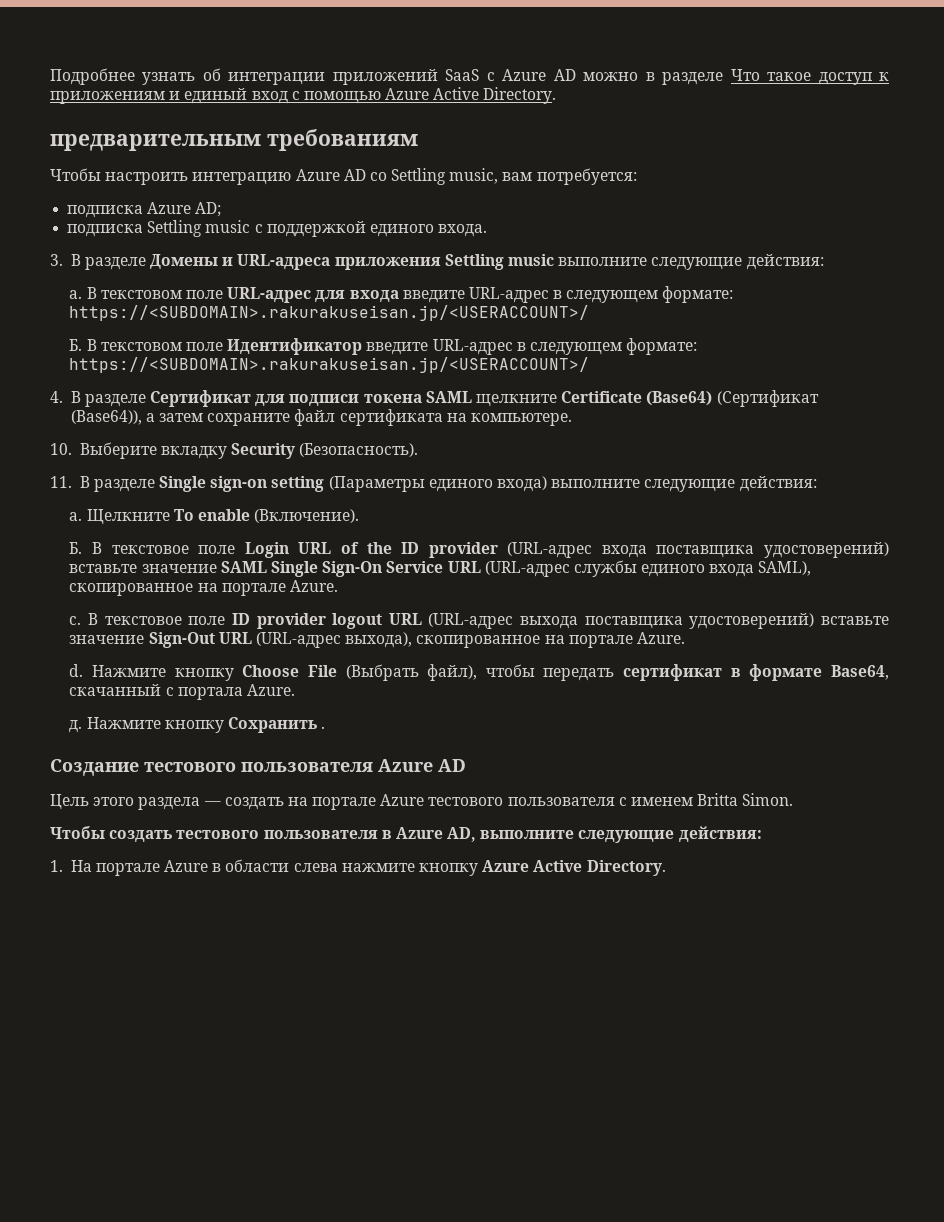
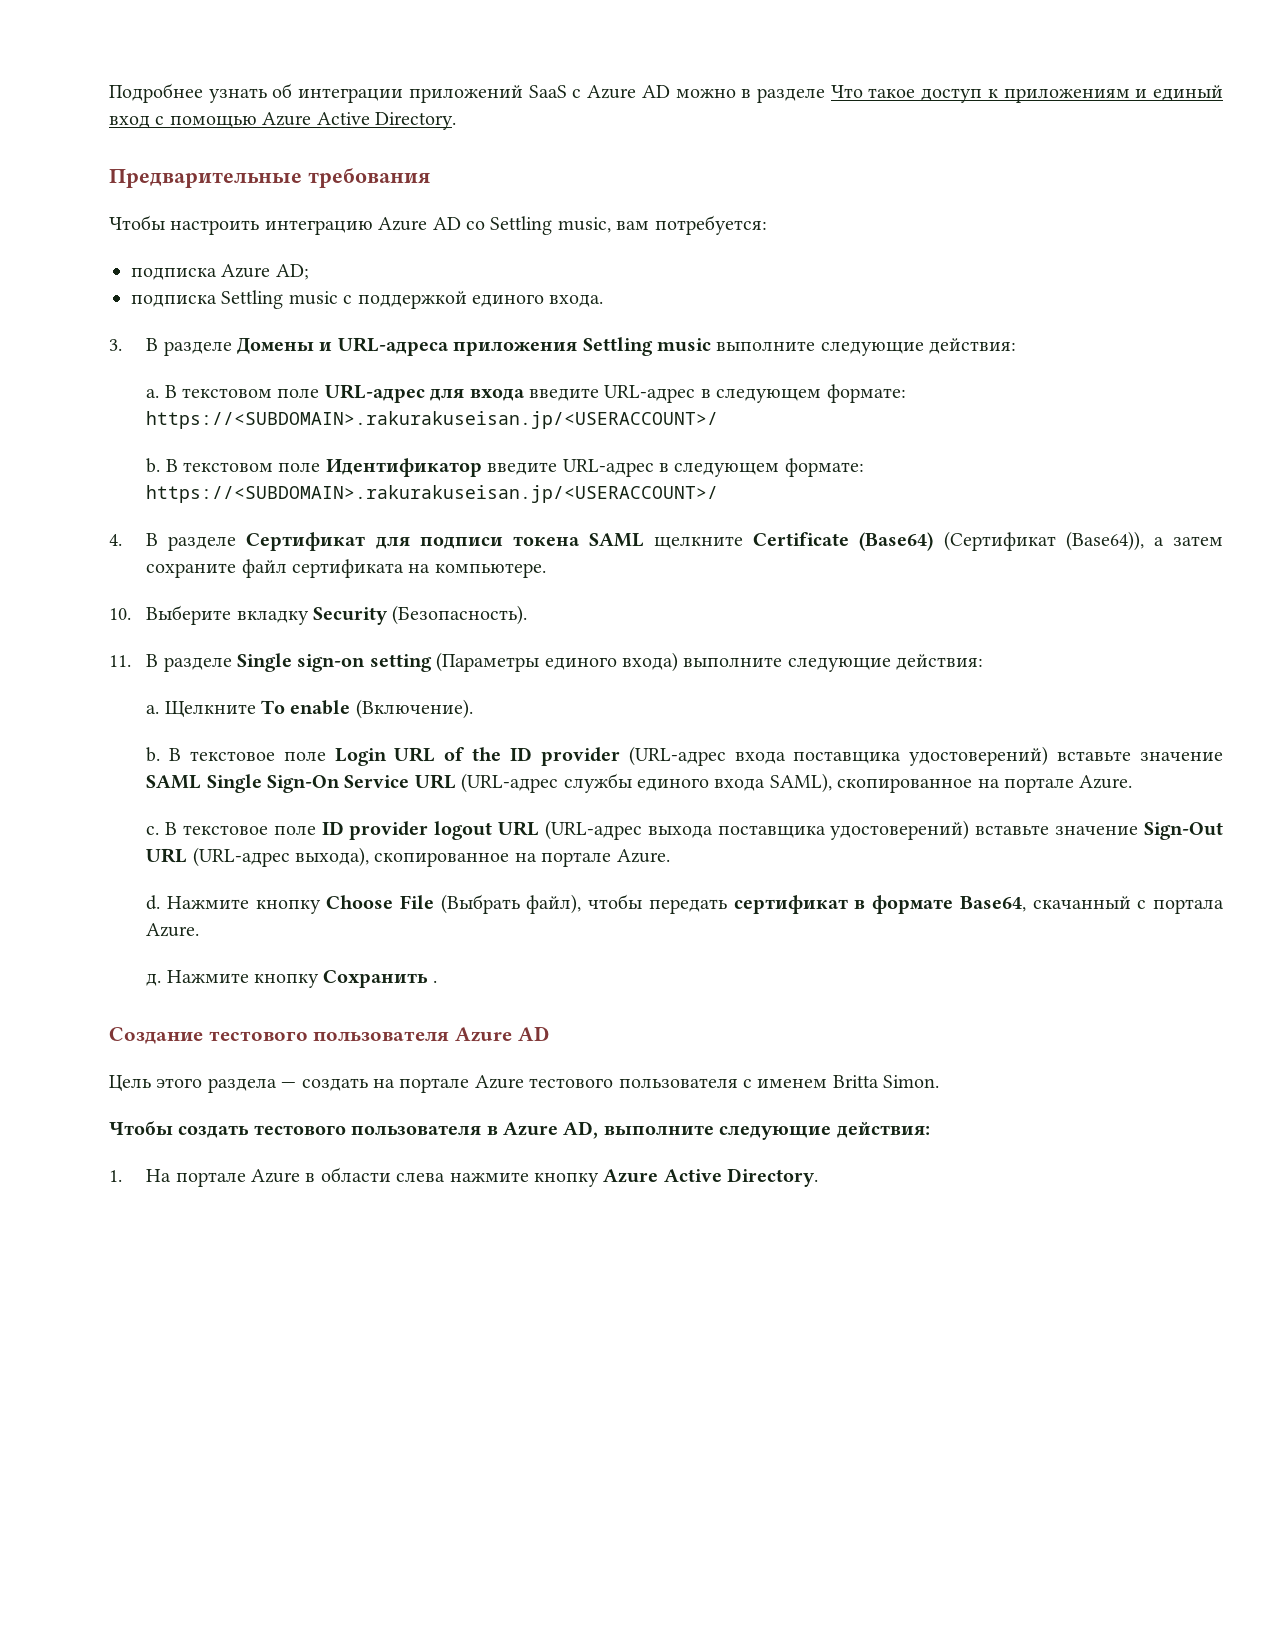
- предварительным требованиям
+ Предварительные требования
- Б. В текстовом поле Идентификатор введите URL-адрес в следующем формате: https://<SUBDOMAIN>.rakurakuseisan.jp/<USERACCOUNT>/
+ b. В текстовом поле Идентификатор введите URL-адрес в следующем формате: https://<SUBDOMAIN>.rakurakuseisan.jp/<USERACCOUNT>/
- Б. В текстовое поле Login URL of the ID provider (URL-адрес входа поставщика удостоверений) вставьте значение SAML Single Sign-On Service URL (URL-адрес службы единого входа SAML), скопированное на портале Azure.
+ b. В текстовое поле Login URL of the ID provider (URL-адрес входа поставщика удостоверений) вставьте значение SAML Single Sign-On Service URL (URL-адрес службы единого входа SAML), скопированное на портале Azure.

